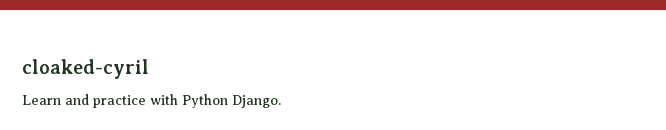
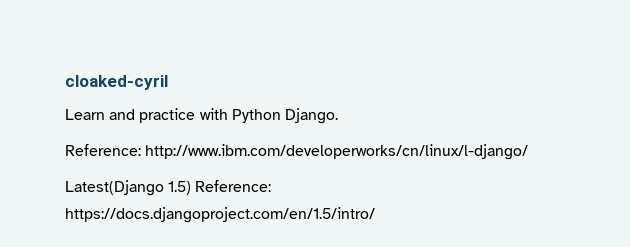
+ Reference: http://www.ibm.com/developerworks/cn/linux/l-django/
+ Latest(Django 1.5) Reference: https://docs.djangoproject.com/en/1.5/intro/

